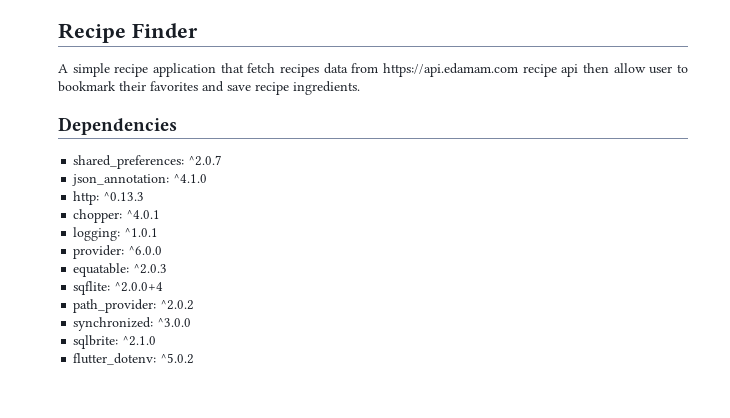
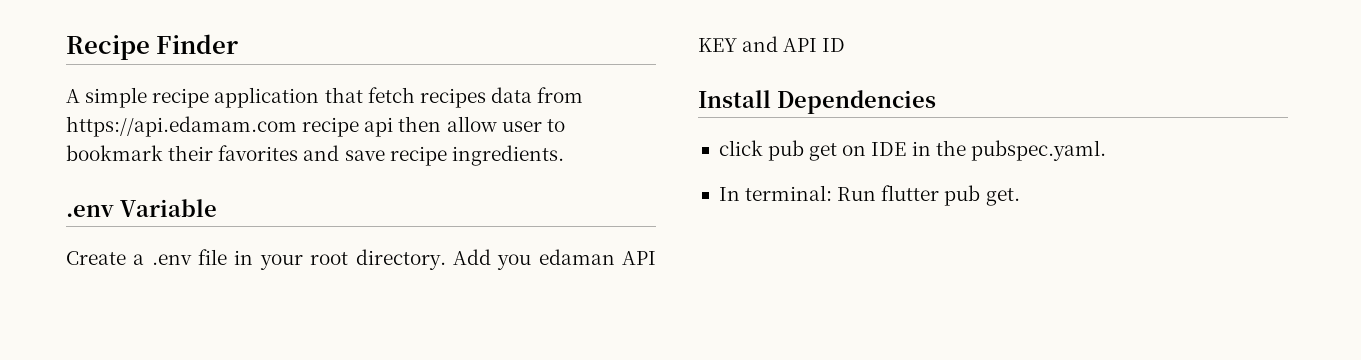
- Dependencies
- shared_preferences: ^2.0.7
- json_annotation: ^4.1.0
- http: ^0.13.3
- chopper: ^4.0.1
- logging: ^1.0.1
- provider: ^6.0.0
- equatable: ^2.0.3
- sqflite: ^2.0.0+4
- path_provider: ^2.0.2
- synchronized: ^3.0.0
- sqlbrite: ^2.1.0
- flutter_dotenv: ^5.0.2
+ .env Variable
+ Create a .env file in your root directory. Add you edaman API KEY and API ID
+ Install Dependencies
+ click pub get on IDE in the pubspec.yaml.
+ In terminal: Run flutter pub get.

